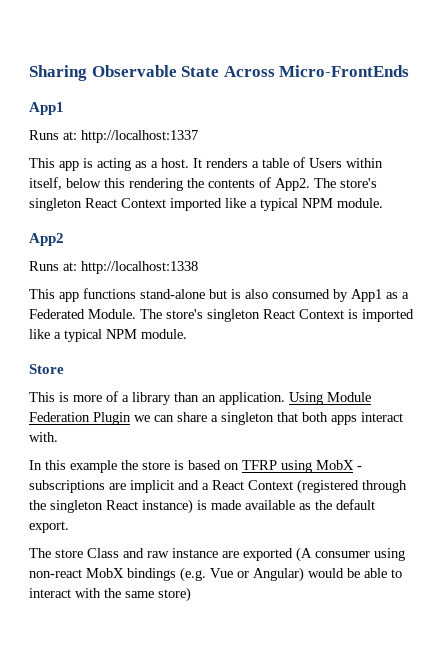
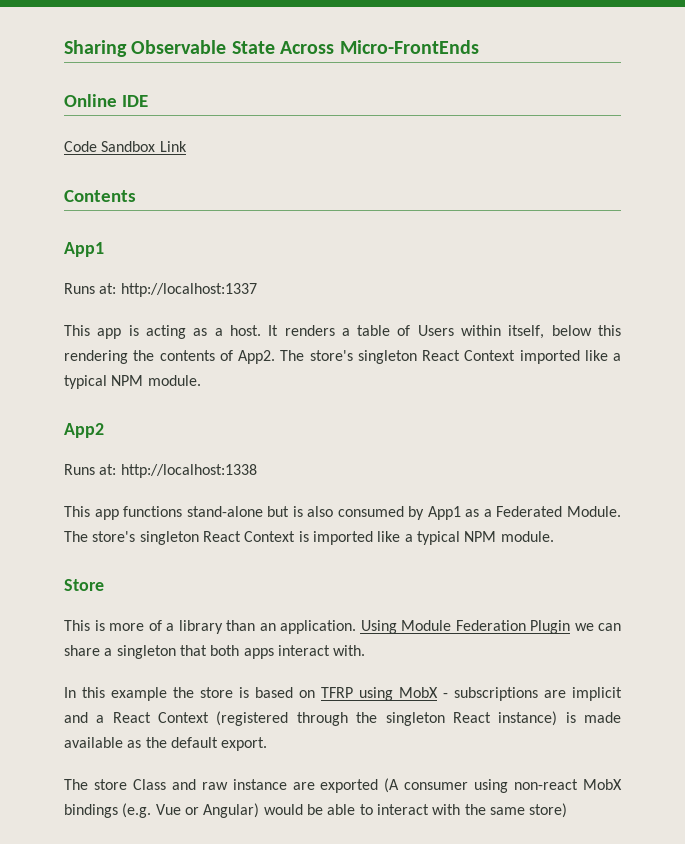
+ Online IDE
+ Code Sandbox Link
+ Contents

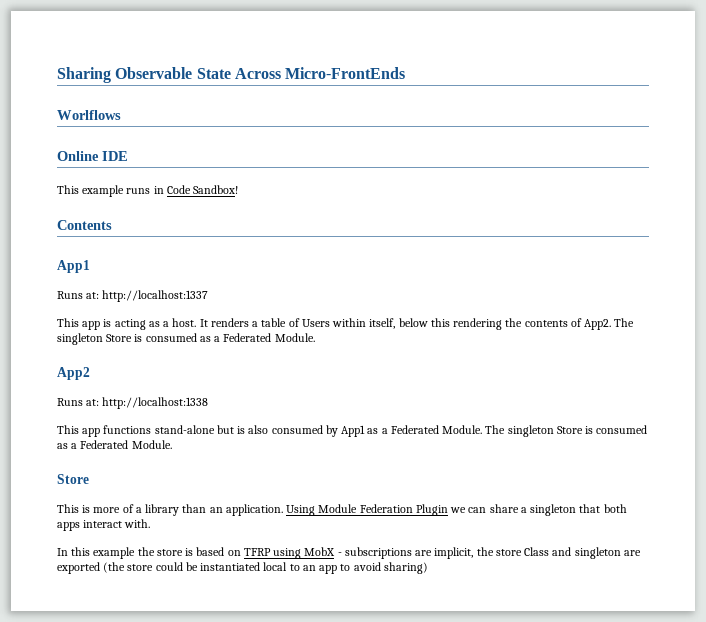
+ Worlflows
- Code Sandbox Link
+ This example runs in Code Sandbox!
- It renders a table of Users within itself, below this rendering the contents of App2. The store's singleton React Context imported like a typical NPM module.
+ It renders a table of Users within itself, below this rendering the contents of App2. The singleton Store is consumed as a Federated Module.
- This app functions stand-alone but is also consumed by App1 as a Federated Module. The store's singleton React Context is imported like a typical NPM module.
+ This app functions stand-alone but is also consumed by App1 as a Federated Module. The singleton Store is consumed as a Federated Module.
- In this example the store is based on TFRP using MobX - subscriptions are implicit and a React Context (registered through the singleton React instance) is made available as the default export.
- The store Class and raw instance are exported (A consumer using non-react MobX bindings (e.g. Vue or Angular) would be able to interact with the same store)
+ In this example the store is based on TFRP using MobX - subscriptions are implicit, the store Class and singleton are exported (the store could be instantiated local to an app to avoid sharing)

